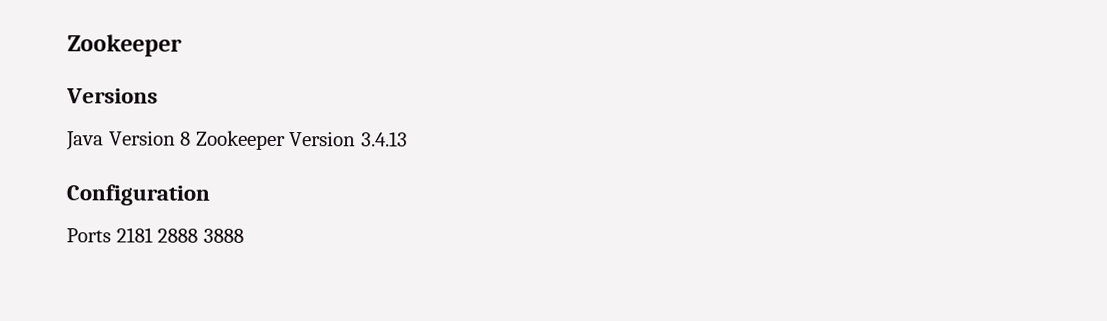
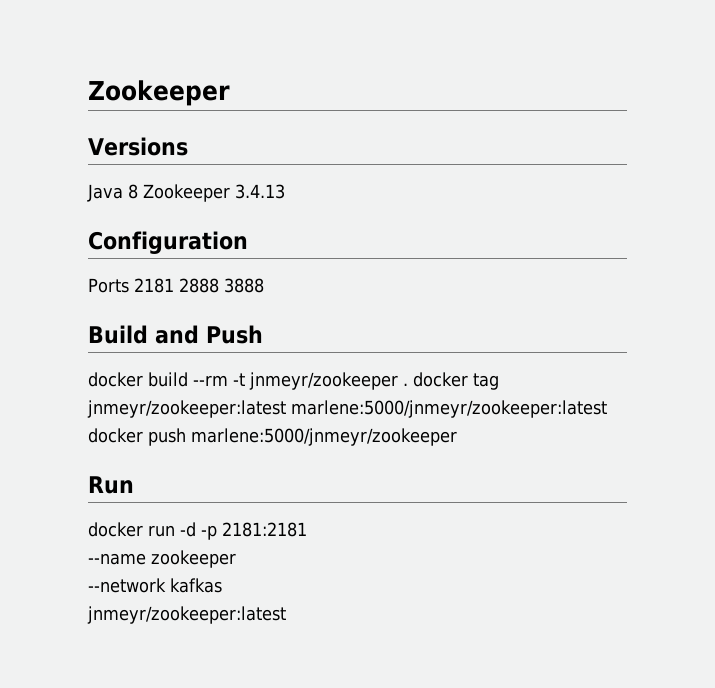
- Java Version 8 Zookeeper Version 3.4.13
+ Java 8 Zookeeper 3.4.13
+ Build and Push
+ docker build --rm -t jnmeyr/zookeeper . docker tag jnmeyr/zookeeper:latest marlene:5000/jnmeyr/zookeeper:latest docker push marlene:5000/jnmeyr/zookeeper
+ Run
+ docker run -d -p 2181:2181
+ --name zookeeper
+ --network kafkas
+ jnmeyr/zookeeper:latest

